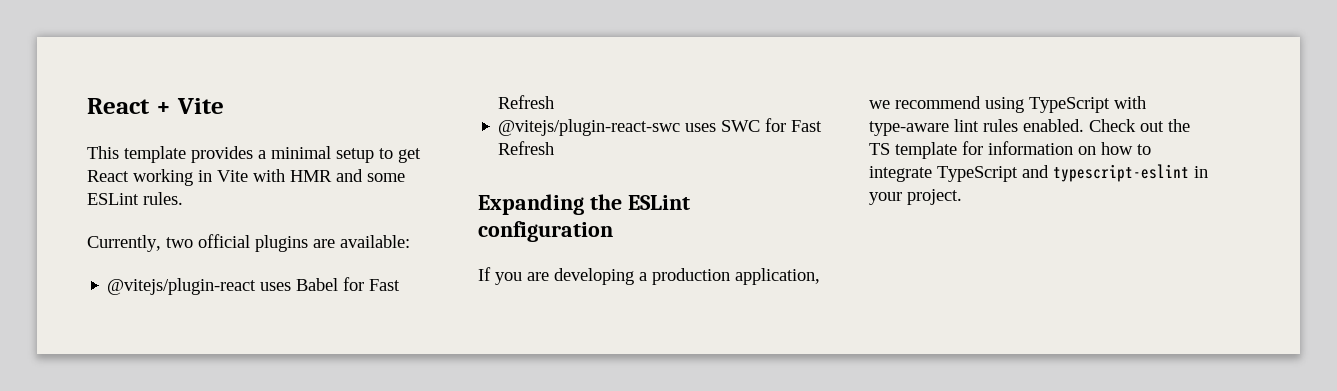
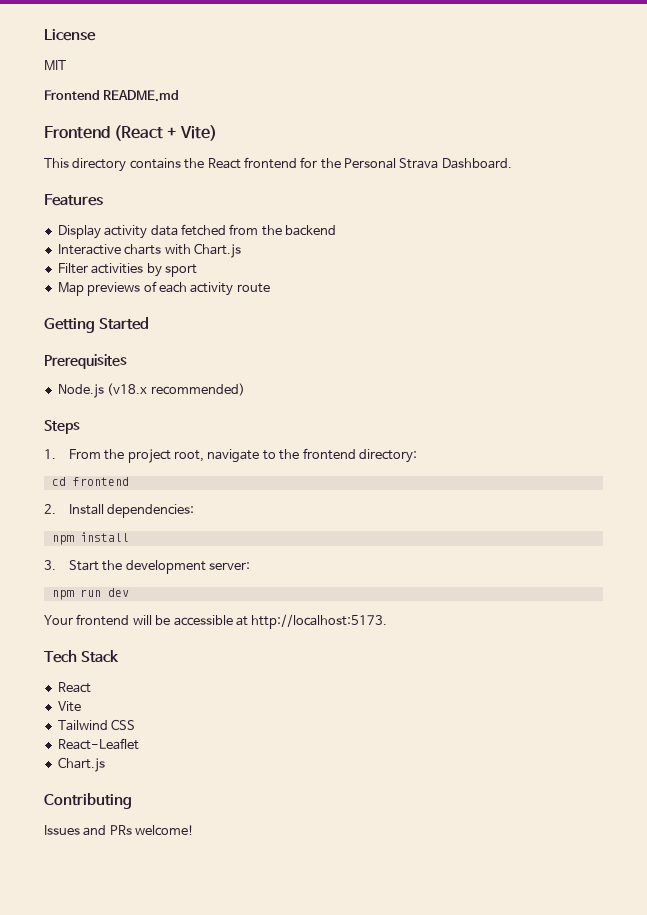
- React + Vite
- This template provides a minimal setup to get React working in Vite with HMR and some ESLint rules.
- Currently, two official plugins are available:
- @vitejs/plugin-react uses Babel for Fast Refresh
- @vitejs/plugin-react-swc uses SWC for Fast Refresh
- Expanding the ESLint configuration
- If you are developing a production application, we recommend using TypeScript with type-aware lint rules enabled. Check out the TS template for information on how to integrate TypeScript and typescript-eslint in your project.
+ License
+ MIT
+ Frontend README.md
+ Frontend (React + Vite)
+ This directory contains the React frontend for the Personal Strava Dashboard.
+ Features
+ Display activity data fetched from the backend
+ Interactive charts with Chart.js
+ Filter activities by sport
+ Map previews of each activity route
+ Getting Started
+ Prerequisites
+ Node.js (v18.x recommended)
+ Steps
+ 1. From the project root, navigate to the frontend directory:
+ cd frontend
+ 2. Install dependencies:
+ npm install
+ 3. Start the development server:
+ npm run dev
+ Your frontend will be accessible at http://localhost:5173.
+ Tech Stack
+ React
+ Vite
+ Tailwind CSS
+ React-Leaflet
+ Chart.js
+ Contributing
+ Issues and PRs welcome!

